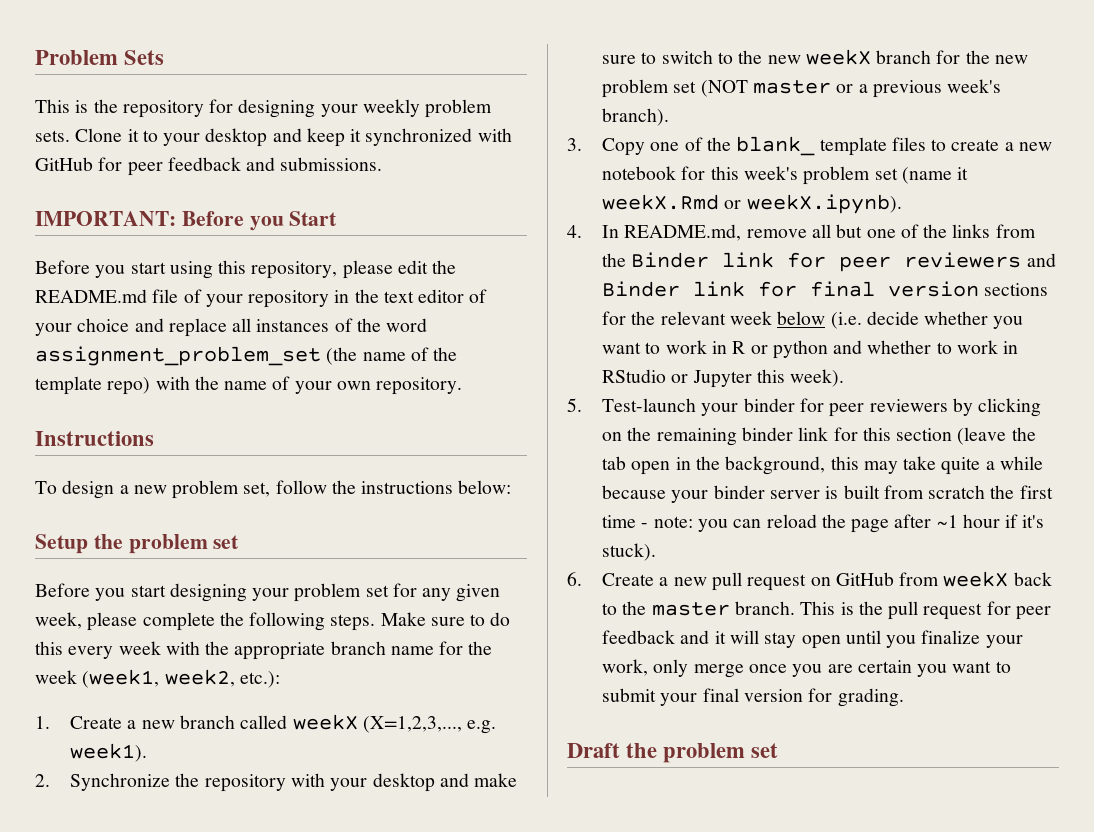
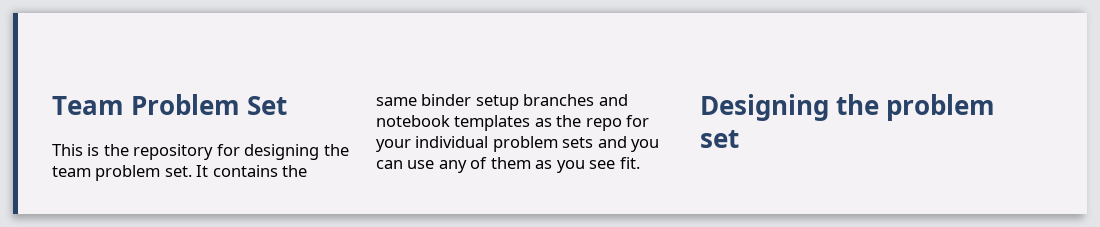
- Problem Sets
+ Team Problem Set
- This is the repository for designing your weekly problem sets. Clone it to your desktop and keep it synchronized with GitHub for peer feedback and submissions.
- IMPORTANT: Before you Start
- Before you start using this repository, please edit the README.md file of your repository in the text editor of your choice and replace all instances of the word assignment_problem_set (the name of the template repo) with the name of your own repository.
- Instructions
- To design a new problem set, follow the instructions below:
- Setup the problem set
- Before you start designing your problem set for any given week, please complete the following steps. Make sure to do this every week with the appropriate branch name for the week (week1, week2, etc.):
- 1. Create a new branch called weekX (X=1,2,3,..., e.g. week1).
- 2. Synchronize the repository with your desktop and make sure to switch to the new weekX branch for the new problem set (NOT master or a previous week's branch).
- 3. Copy one of the blank_ template files to create a new notebook for this week's problem set (name it weekX.Rmd or weekX.ipynb).
- 4. In README.md, remove all but one of the links from the Binder link for peer reviewers and Binder link for final version sections for the relevant week below (i.e. decide whether you want to work in R or python and whether to work in RStudio or Jupyter this week).
- 5. Test-launch your binder for peer reviewers by clicking on the remaining binder link for this section (leave the tab open in the background, this may take quite a while because your binder server is built from scratch the first time - note: you can reload the page after ~1 hour if it's stuck).
- 6. Create a new pull request on GitHub from weekX back to the master branch. This is the pull request for peer feedback and it will stay open until you finalize your work, only merge once you are certain you want to submit your final version for grading.
- Draft the problem set
+ This is the repository for designing the team problem set. It contains the same binder setup branches and notebook templates as the repo for your individual problem sets and you can use any of them as you see fit.
+ Designing the problem set

